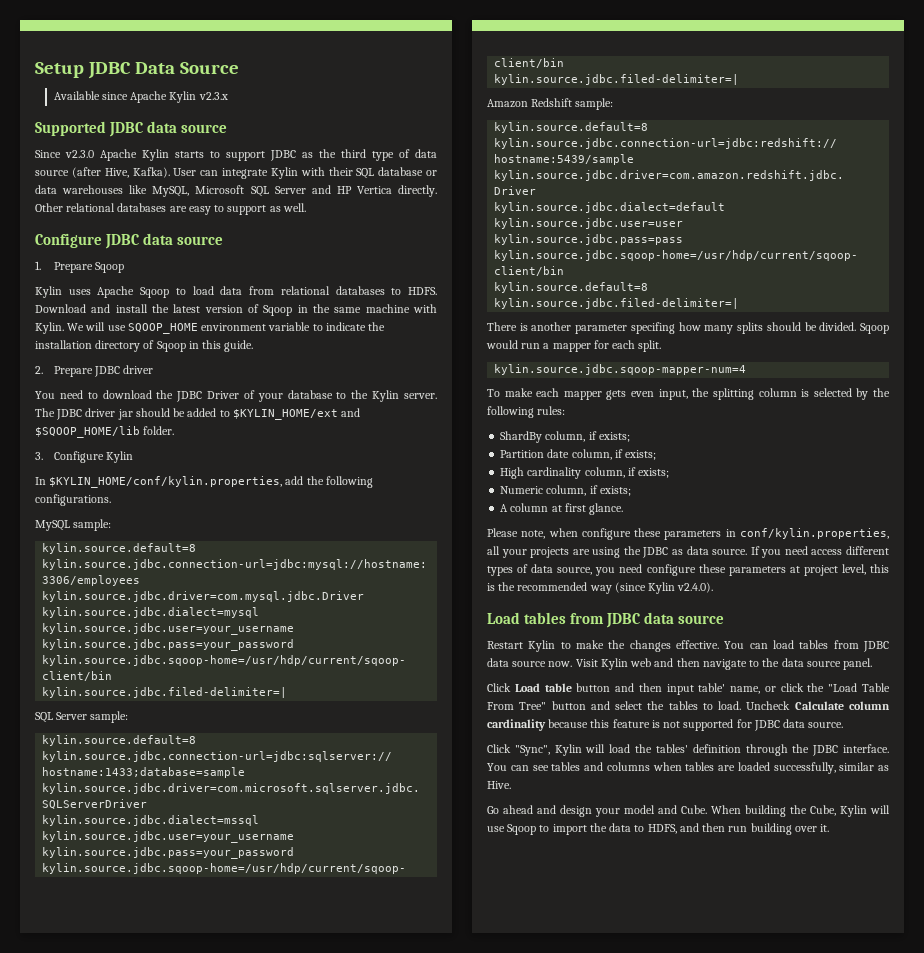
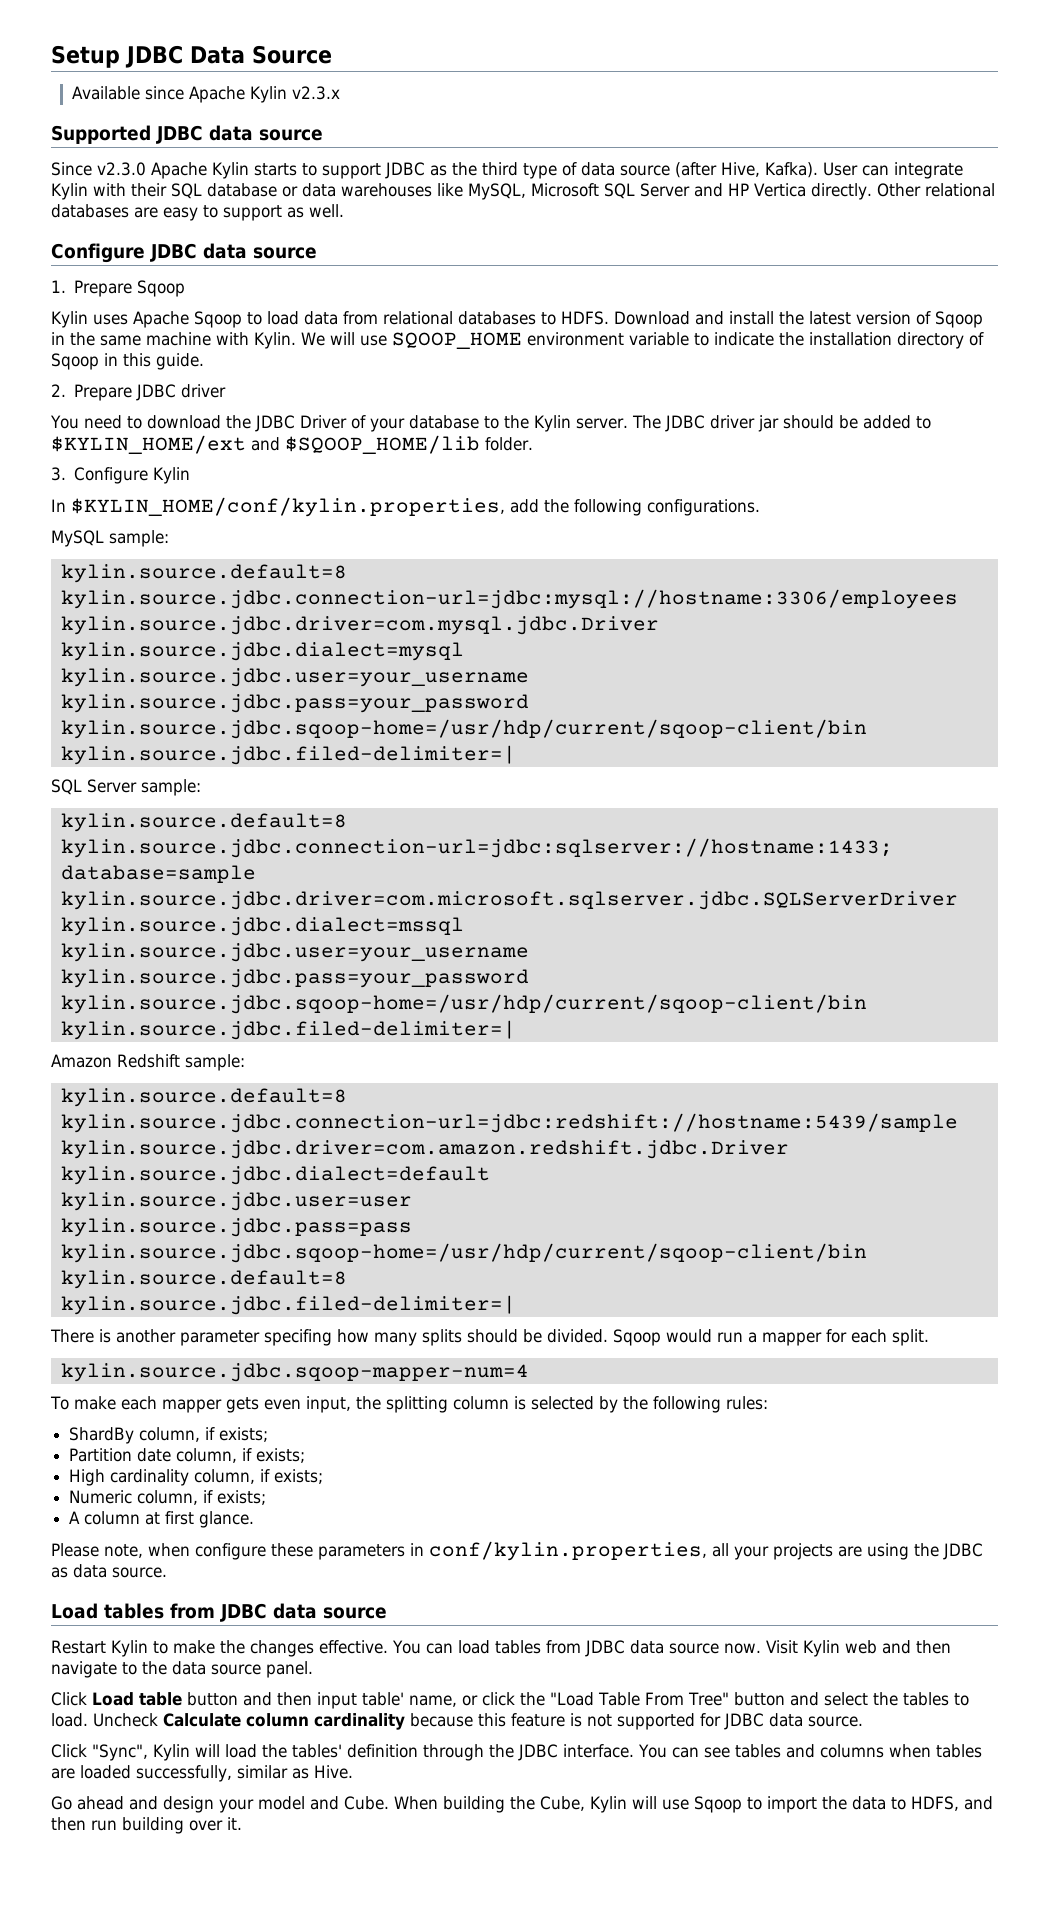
- If you need access different types of data source, you need configure these parameters at project level, this is the recommended way (since Kylin v2.4.0).

